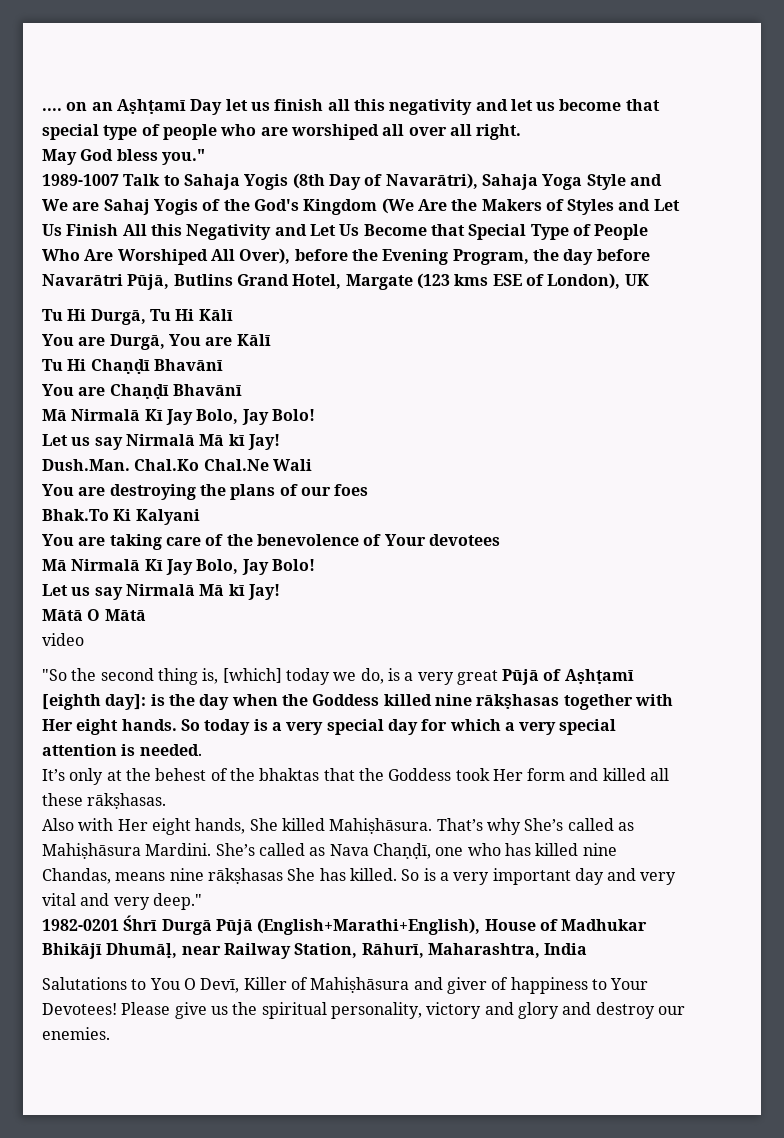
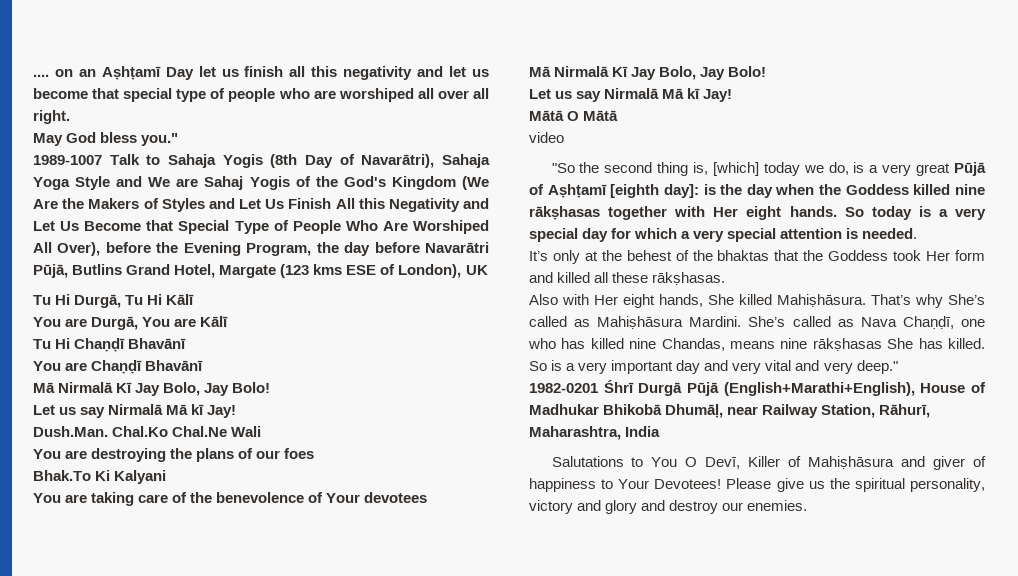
- 1982-0201 Śhrī Durgā Pūjā (English+Marathi+English), House of Madhukar Bhikājī Dhumāḷ, near Railway Station, Rāhurī, Maharashtra, India
+ 1982-0201 Śhrī Durgā Pūjā (English+Marathi+English), House of Madhukar Bhikobā Dhumāḷ, near Railway Station, Rāhurī, Maharashtra, India

